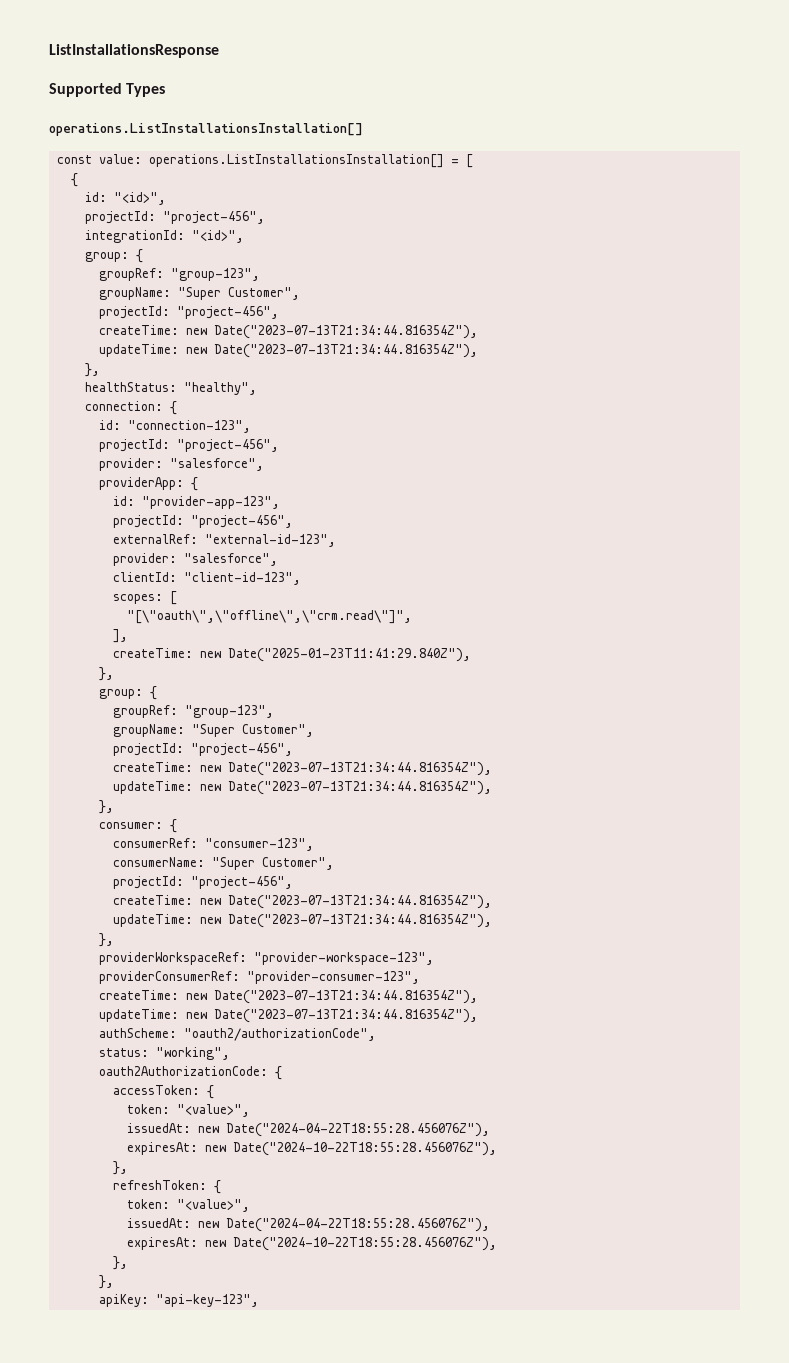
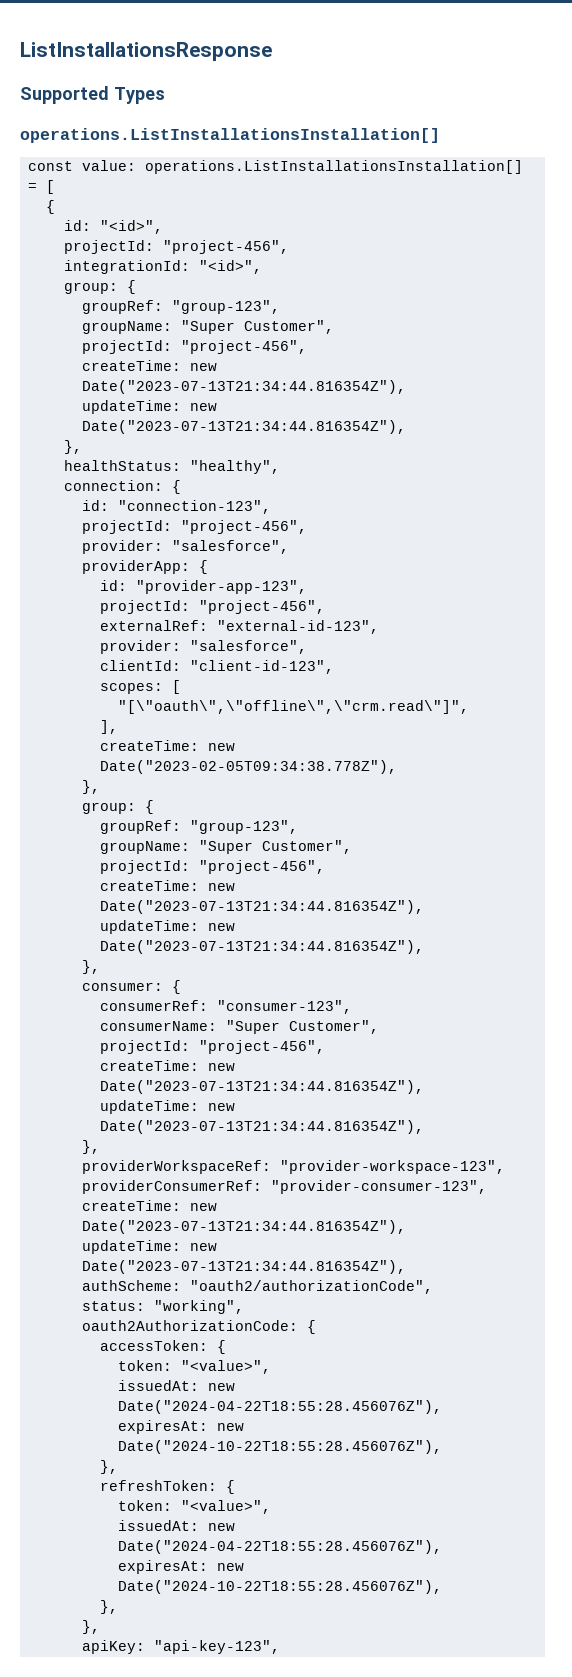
- createTime: new Date("2025-01-23T11:41:29.840Z"),
+ createTime: new Date("2023-02-05T09:34:38.778Z"),

